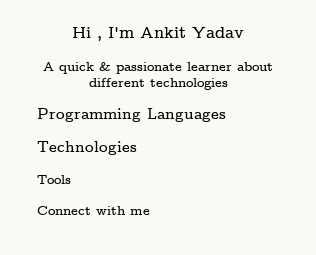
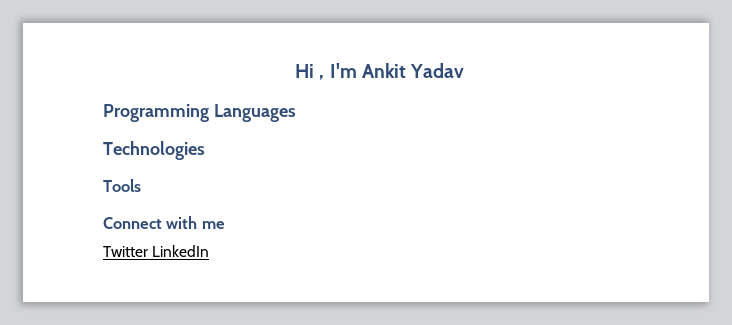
- A quick & passionate learner about different technologies
+ Twitter LinkedIn

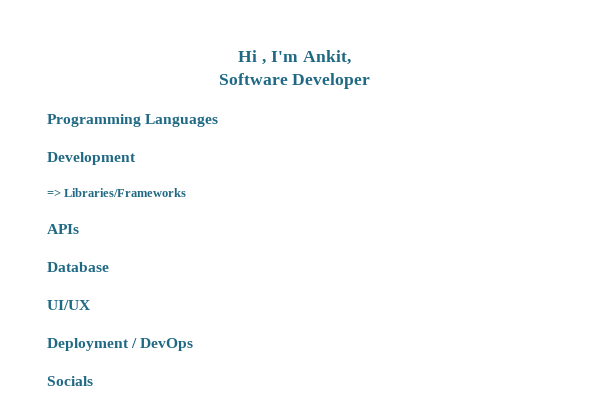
- Hi , I'm Ankit Yadav
+ Hi , I'm Ankit,
+ Software Developer
- Technologies
- Tools
- Connect with me
- Twitter LinkedIn
+ Development
+ => Libraries/Frameworks
+ APIs
+ Database
+ UI/UX
+ Deployment / DevOps
+ Socials

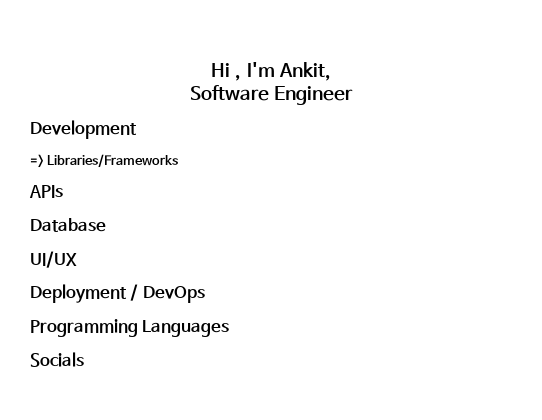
- Software Developer
- Programming Languages
+ Software Engineer
+ Programming Languages

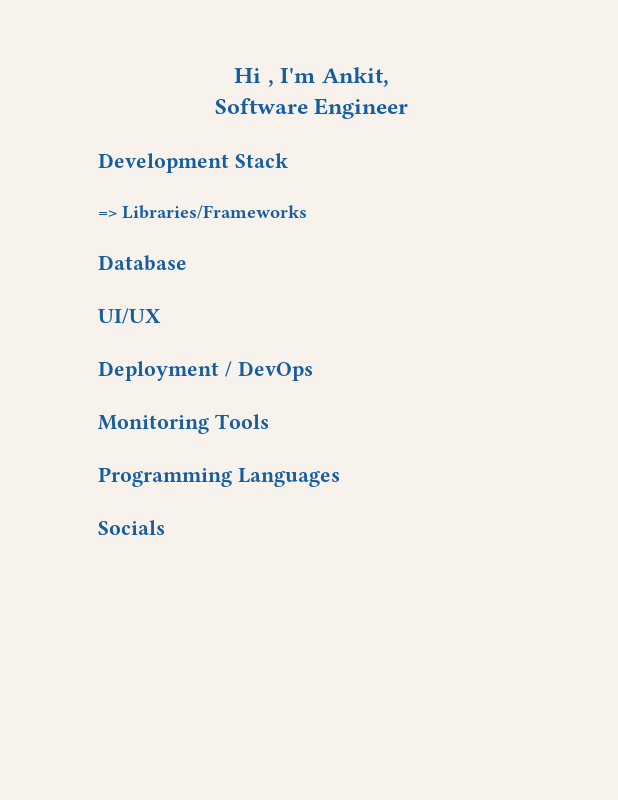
- Development
+ Development Stack
- APIs
+ Monitoring Tools

